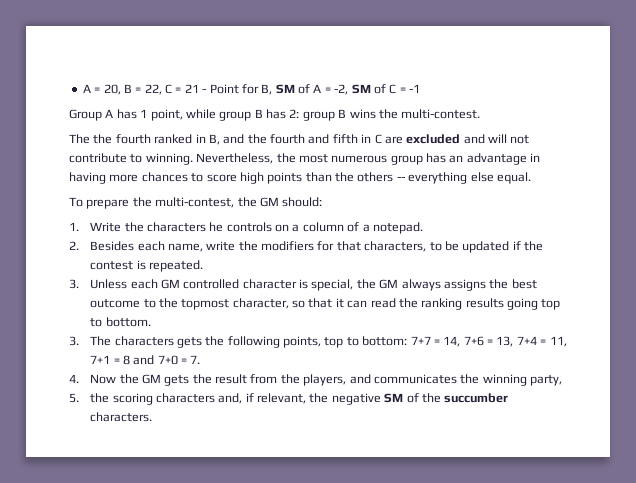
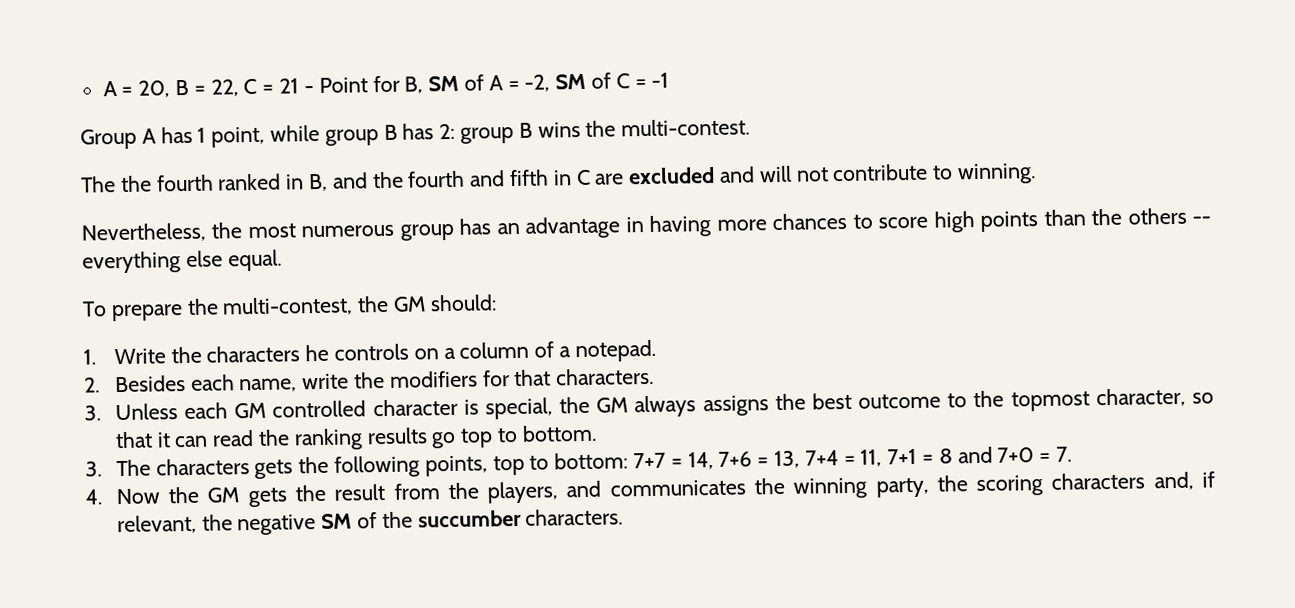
- The the fourth ranked in B, and the fourth and fifth in C are excluded and will not contribute to winning. Nevertheless, the most numerous group has an advantage in having more chances to score high points than the others -- everything else equal.
+ The the fourth ranked in B, and the fourth and fifth in C are excluded and will not contribute to winning.
+ Nevertheless, the most numerous group has an advantage in having more chances to score high points than the others -- everything else equal.
- 2. Besides each name, write the modifiers for that characters, to be updated if the contest is repeated.
+ 2. Besides each name, write the modifiers for that characters.
- 3. Unless each GM controlled character is special, the GM always assigns the best outcome to the topmost character, so that it can read the ranking results going top to bottom.
+ 3. Unless each GM controlled character is special, the GM always assigns the best outcome to the topmost character, so that it can read the ranking results go top to bottom.
- 4. Now the GM gets the result from the players, and communicates the winning party,
- 5. the scoring characters and, if relevant, the negative SM of the succumber characters.
+ 4. Now the GM gets the result from the players, and communicates the winning party, the scoring characters and, if relevant, the negative SM of the succumber characters.

